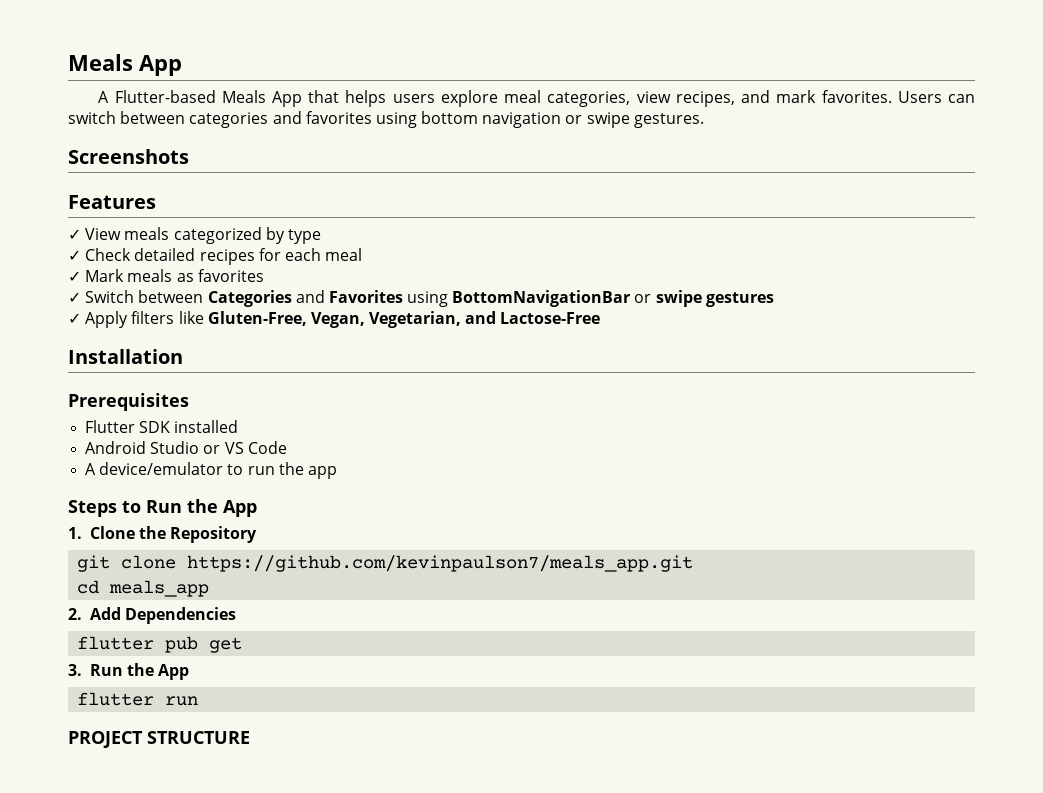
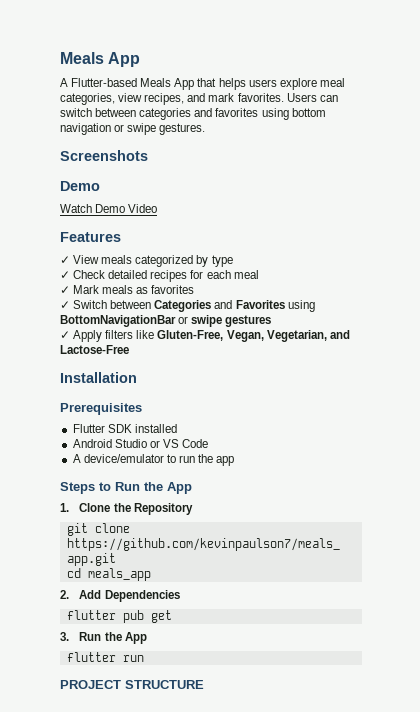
  Screenshots
+ Demo
+ Watch Demo Video

